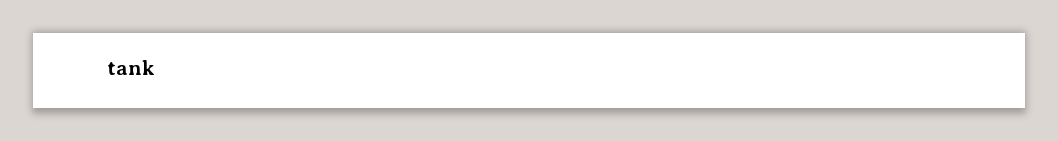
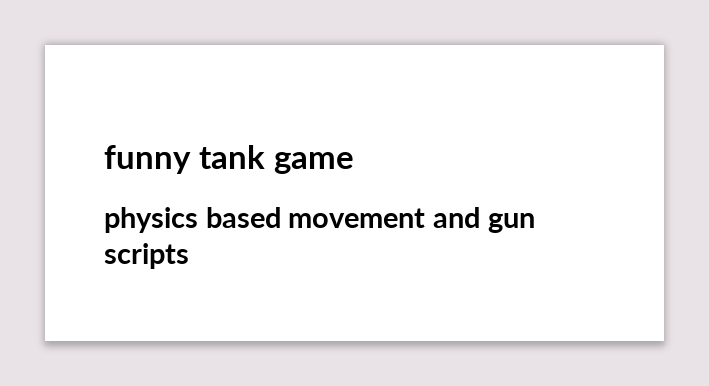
- tank
+ funny tank game
+ physics based movement and gun scripts

